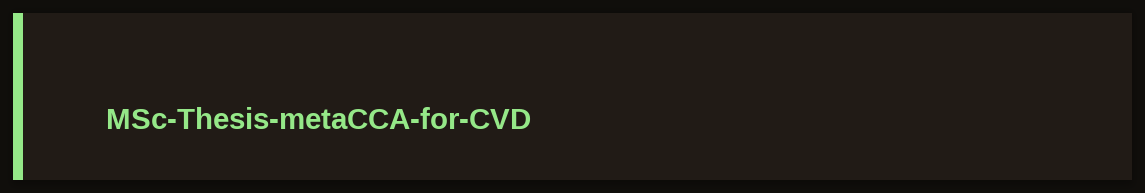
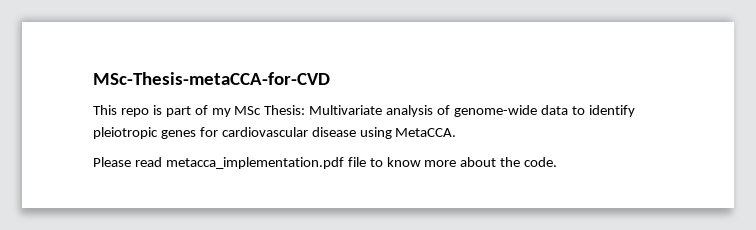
+ This repo is part of my MSc Thesis: Multivariate analysis of genome-wide data to identify pleiotropic genes for cardiovascular disease using MetaCCA.
+ Please read metacca_implementation.pdf file to know more about the code.

